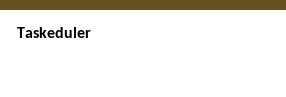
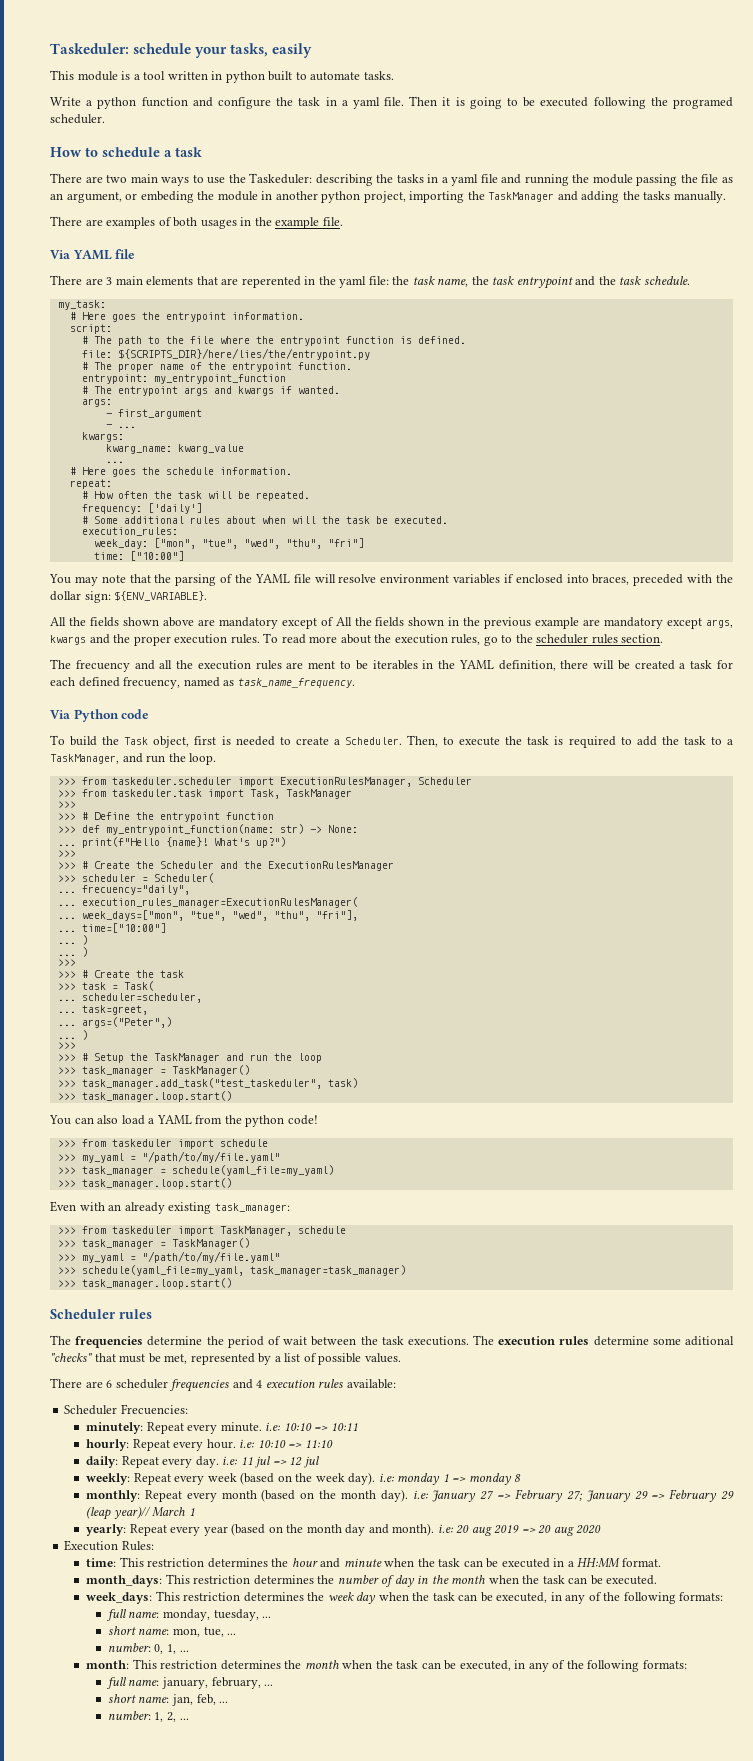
- Taskeduler
+ Taskeduler: schedule your tasks, easily
+ This module is a tool written in python built to automate tasks.
+ Write a python function and configure the task in a yaml file. Then it is going to be executed following the programed scheduler.
+ How to schedule a task
+ There are two main ways to use the Taskeduler: describing the tasks in a yaml file and running the module passing the file as an argument, or embeding the module in another python project, importing the TaskManager and adding the tasks manually.
+ There are examples of both usages in the example file.
+ Via YAML file
+ There are 3 main elements that are reperented in the yaml file: the task name, the task entrypoint and the task schedule.
+ my_task:
+ # Here goes the entrypoint information.
+ script:
+ # The path to the file where the entrypoint function is defined.
+ file: ${SCRIPTS_DIR}/here/lies/the/entrypoint.py
+ # The proper name of the entrypoint function.
+ entrypoint: my_entrypoint_function
+ # The entrypoint args and kwargs if wanted.
+ args:
+ - first_argument
+ - ...
+ kwargs:
+ kwarg_name: kwarg_value
+ ...
+ # Here goes the schedule information.
+ repeat:
+ # How often the task will be repeated.
+ frequency: ['daily']
+ # Some additional rules about when will the task be executed.
+ execution_rules:
+ week_day: ["mon", "tue", "wed", "thu", "fri"]
+ time: ["10:00"]
+ You may note that the parsing of the YAML file will resolve environment variables if enclosed into braces, preceded with the dollar sign: ${ENV_VARIABLE}.
+ All the fields shown above are mandatory except of All the fields shown in the previous example are mandatory except args, kwargs and the proper execution rules. To read more about the execution rules, go to the scheduler rules section.
+ The frecuency and all the execution rules are ment to be iterables in the YAML definition, there will be created a task for each defined frecuency, named as task_name_frequency.
+ Via Python code
+ To build the Task object, first is needed to create a Scheduler. Then, to execute the task is required to add the task to a TaskManager, and run the loop.
+ >>> from taskeduler.scheduler import ExecutionRulesManager, Scheduler
+ >>> from taskeduler.task import Task, TaskManager
+ >>>
+ >>> # Define the entrypoint function
+ >>> def my_entrypoint_function(name: str) -> None:
+ ... print(f"Hello {name}! What's up?")
+ >>>
+ >>> # Create the Scheduler and the ExecutionRulesManager
+ >>> scheduler = Scheduler(
+ ... frecuency="daily",
+ ... execution_rules_manager=ExecutionRulesManager(
+ ... week_days=["mon", "tue", "wed", "thu", "fri"],
+ ... time=["10:00"]
+ ... )
+ ... )
+ >>>
+ >>> # Create the task
+ >>> task = Task(
+ ... scheduler=scheduler,
+ ... task=greet,
+ ... args=("Peter",)
+ ... )
+ >>>
+ >>> # Setup the TaskManager and run the loop
+ >>> task_manager = TaskManager()
+ >>> task_manager.add_task("test_taskeduler", task)
+ >>> task_manager.loop.start()
+ You can also load a YAML from the python code!
+ >>> from taskeduler import schedule
+ >>> my_yaml = "/path/to/my/file.yaml"
+ >>> task_manager = schedule(yaml_file=my_yaml)
+ >>> task_manager.loop.start()
+ Even with an already existing task_manager:
+ >>> from taskeduler import TaskManager, schedule
+ >>> task_manager = TaskManager()
+ >>> my_yaml = "/path/to/my/file.yaml"
+ >>> schedule(yaml_file=my_yaml, task_manager=task_manager)
+ >>> task_manager.loop.start()
+ Scheduler rules
+ The frequencies determine the period of wait between the task executions. The execution rules determine some aditional "checks" that must be met, represented by a list of possible values.
+ There are 6 scheduler frequencies and 4 execution rules available:
+ Scheduler Frecuencies:
+ minutely: Repeat every minute. i.e: 10:10 => 10:11
+ hourly: Repeat every hour. i.e: 10:10 => 11:10
+ daily: Repeat every day. i.e: 11 jul => 12 jul
+ weekly: Repeat every week (based on the week day). i.e: monday 1 => monday 8
+ monthly: Repeat every month (based on the month day). i.e: January 27 => February 27; January 29 => February 29 (leap year)// March 1
+ yearly: Repeat every year (based on the month day and month). i.e: 20 aug 2019 => 20 aug 2020
+ Execution Rules:
+ time: This restriction determines the hour and minute when the task can be executed in a HH:MM format.
+ month_days: This restriction determines the number of day in the month when the task can be executed.
+ week_days: This restriction determines the week day when the task can be executed, in any of the following formats:
+ full name: monday, tuesday, ...
+ short name: mon, tue, ...
+ number: 0, 1, ...
+ month: This restriction determines the month when the task can be executed, in any of the following formats:
+ full name: january, february, ...
+ short name: jan, feb, ...
+ number: 1, 2, ...

